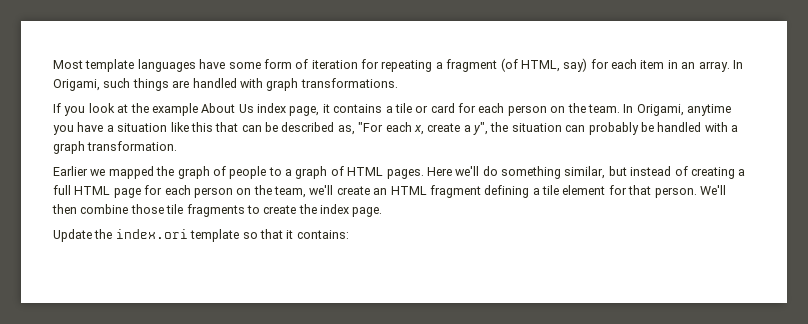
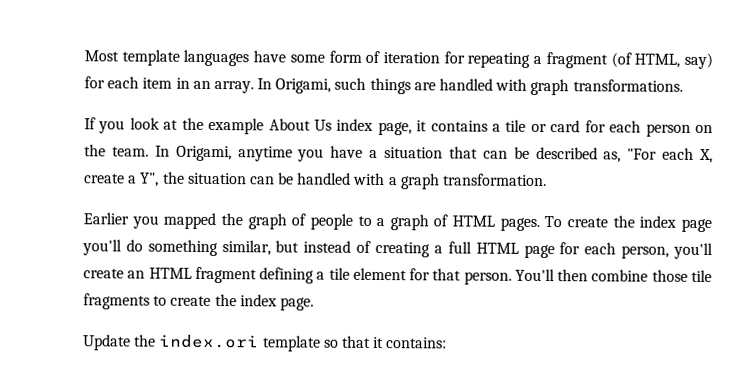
- In Origami, anytime you have a situation like this that can be described as, "For each x, create a y", the situation can probably be handled with a graph transformation.
+ In Origami, anytime you have a situation that can be described as, "For each X, create a Y", the situation can be handled with a graph transformation.
- Earlier we mapped the graph of people to a graph of HTML pages.
+ Earlier you mapped the graph of people to a graph of HTML pages.
- Here we'll do something similar, but instead of creating a full HTML page for each person on the team, we'll create an HTML fragment defining a tile element for that person.
+ To create the index page you'll do something similar, but instead of creating a full HTML page for each person, you'll create an HTML fragment defining a tile element for that person.
- We'll then combine those tile fragments to create the index page.
+ You'll then combine those tile fragments to create the index page.

